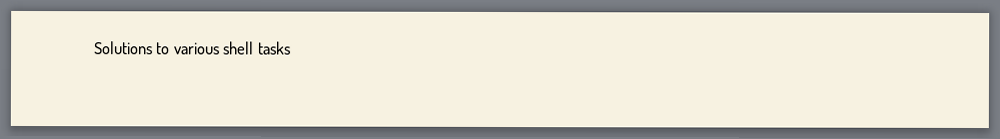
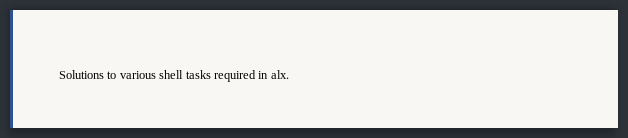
- Solutions to various shell tasks
+ Solutions to various shell tasks required in alx.

